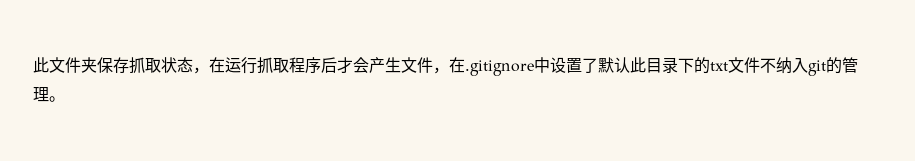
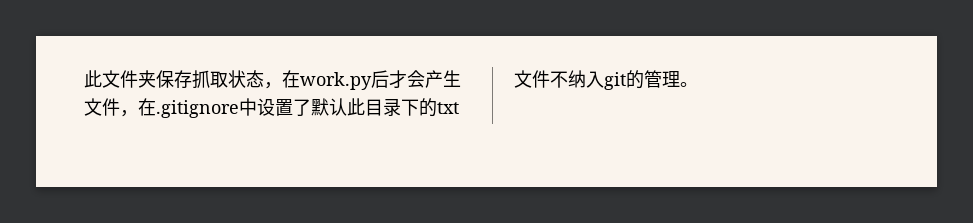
- 此文件夹保存抓取状态，在运行抓取程序后才会产生文件，在.gitignore中设置了默认此目录下的txt文件不纳入git的管理。
+ 此文件夹保存抓取状态，在work.py后才会产生文件，在.gitignore中设置了默认此目录下的txt文件不纳入git的管理。

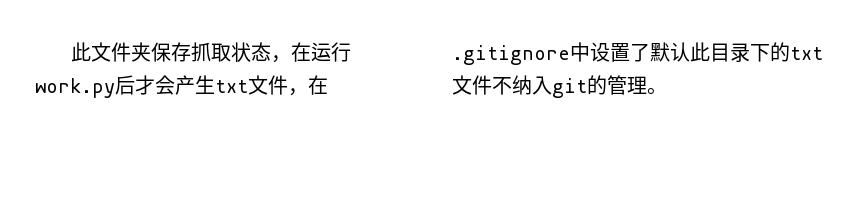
- 此文件夹保存抓取状态，在work.py后才会产生文件，在.gitignore中设置了默认此目录下的txt文件不纳入git的管理。
+ 此文件夹保存抓取状态，在运行work.py后才会产生txt文件，在.gitignore中设置了默认此目录下的txt文件不纳入git的管理。

